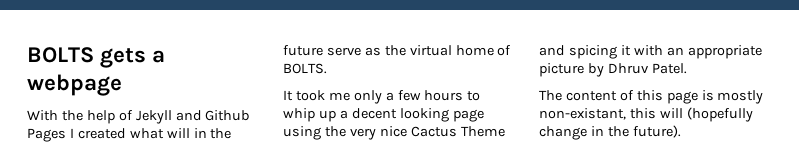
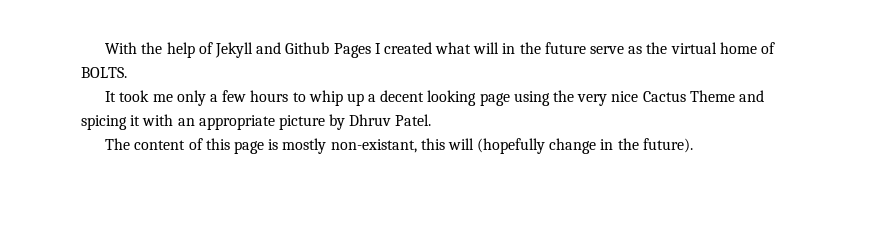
- BOLTS gets a webpage

